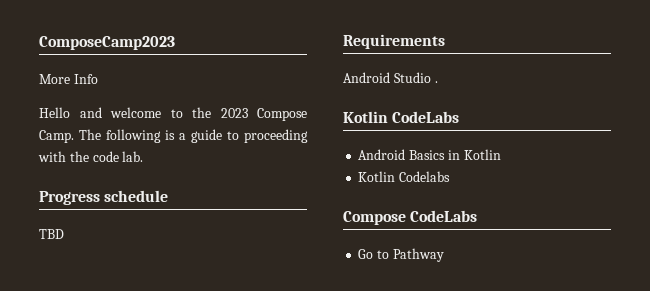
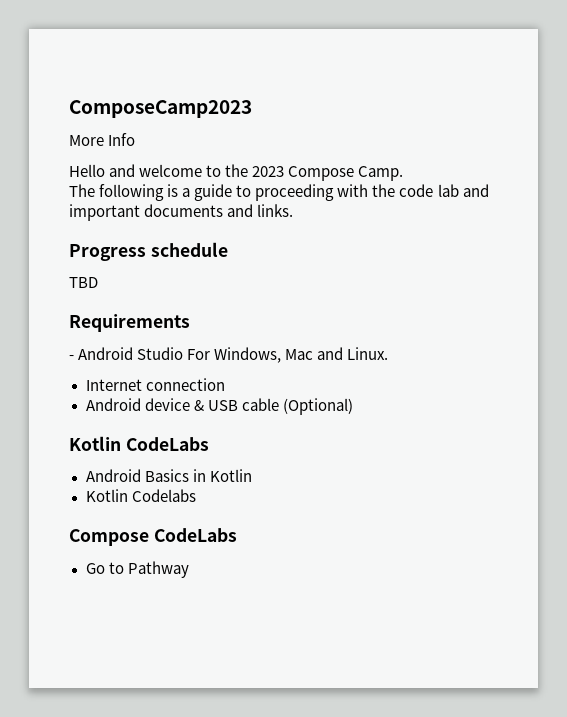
- Hello and welcome to the 2023 Compose Camp. The following is a guide to proceeding with the code lab.
+ Hello and welcome to the 2023 Compose Camp.
+ The following is a guide to proceeding with the code lab and important documents and links.
- Android Studio .
+ - Android Studio For Windows, Mac and Linux.
+ Internet connection
+ Android device & USB cable (Optional)

